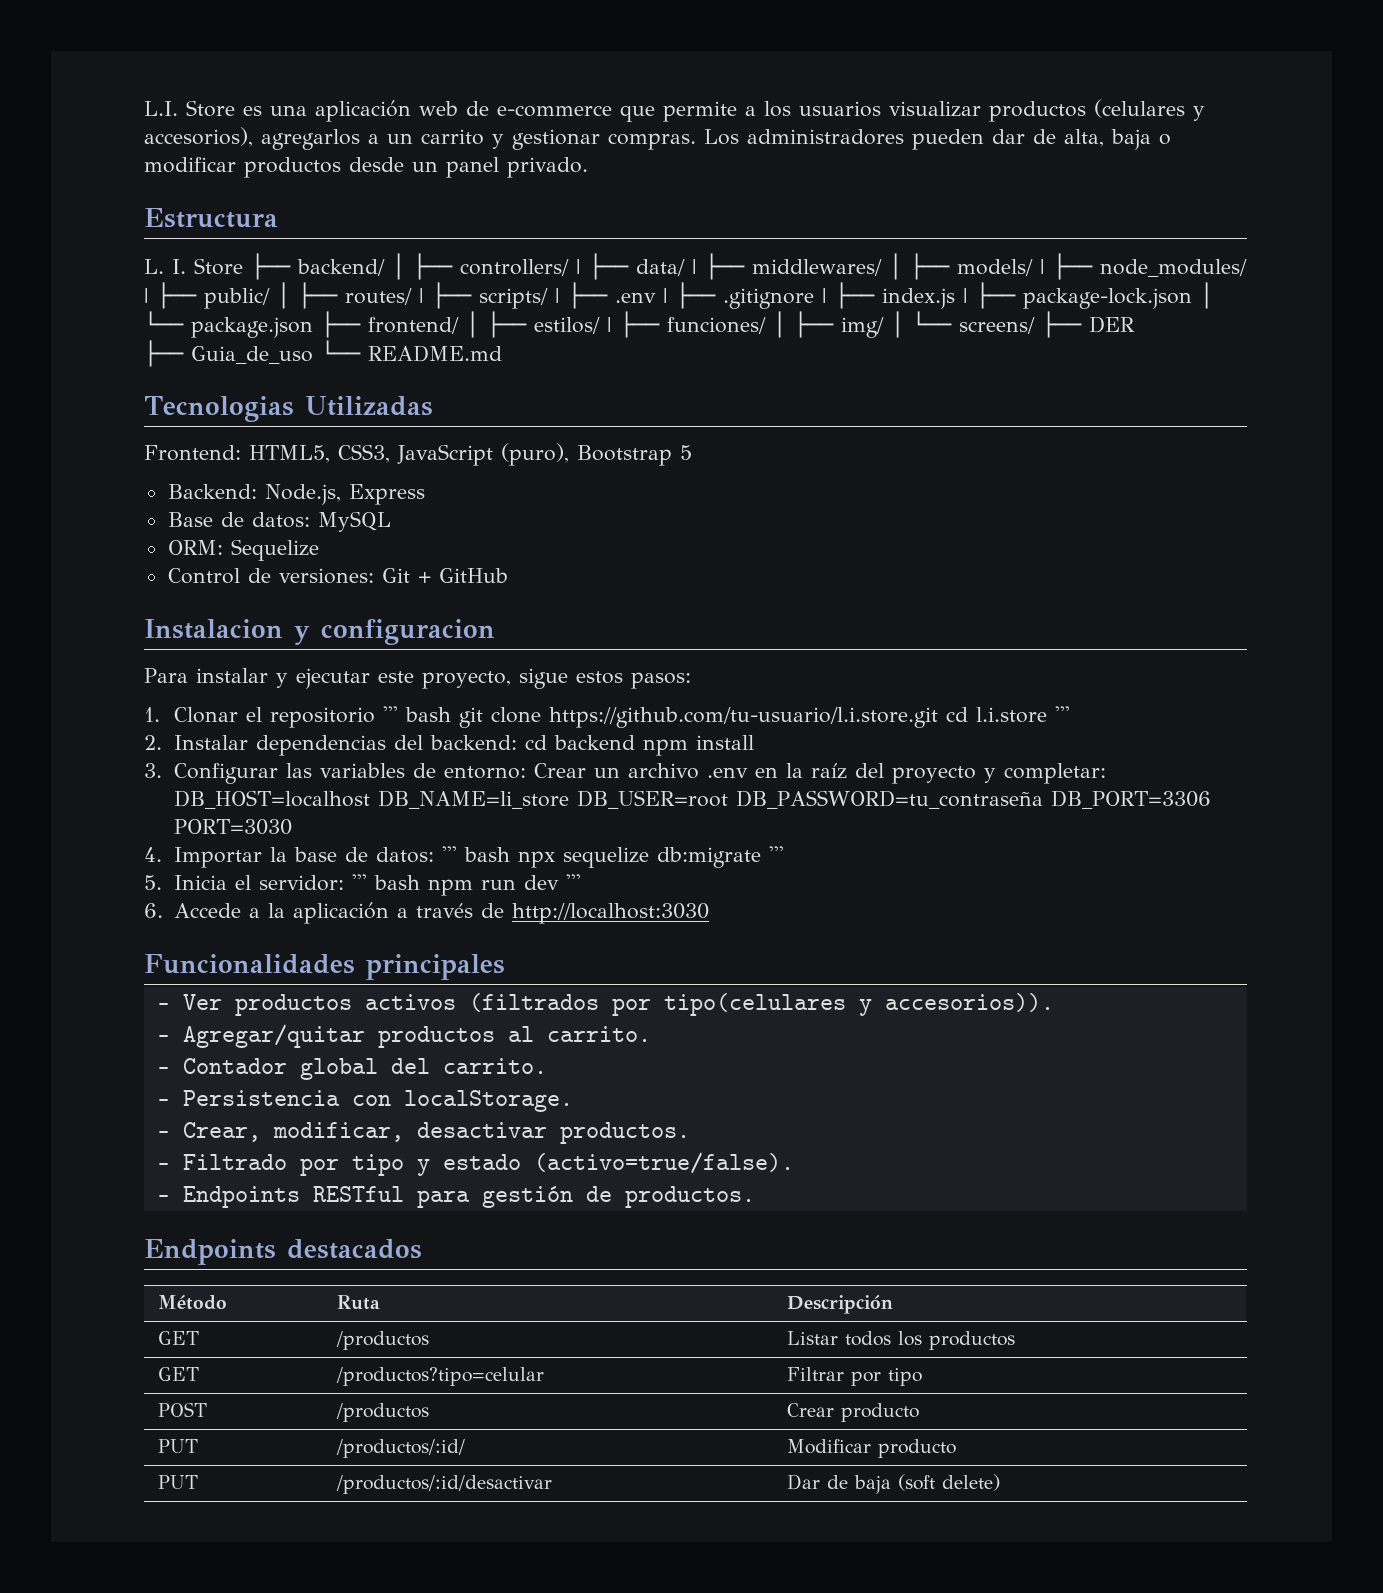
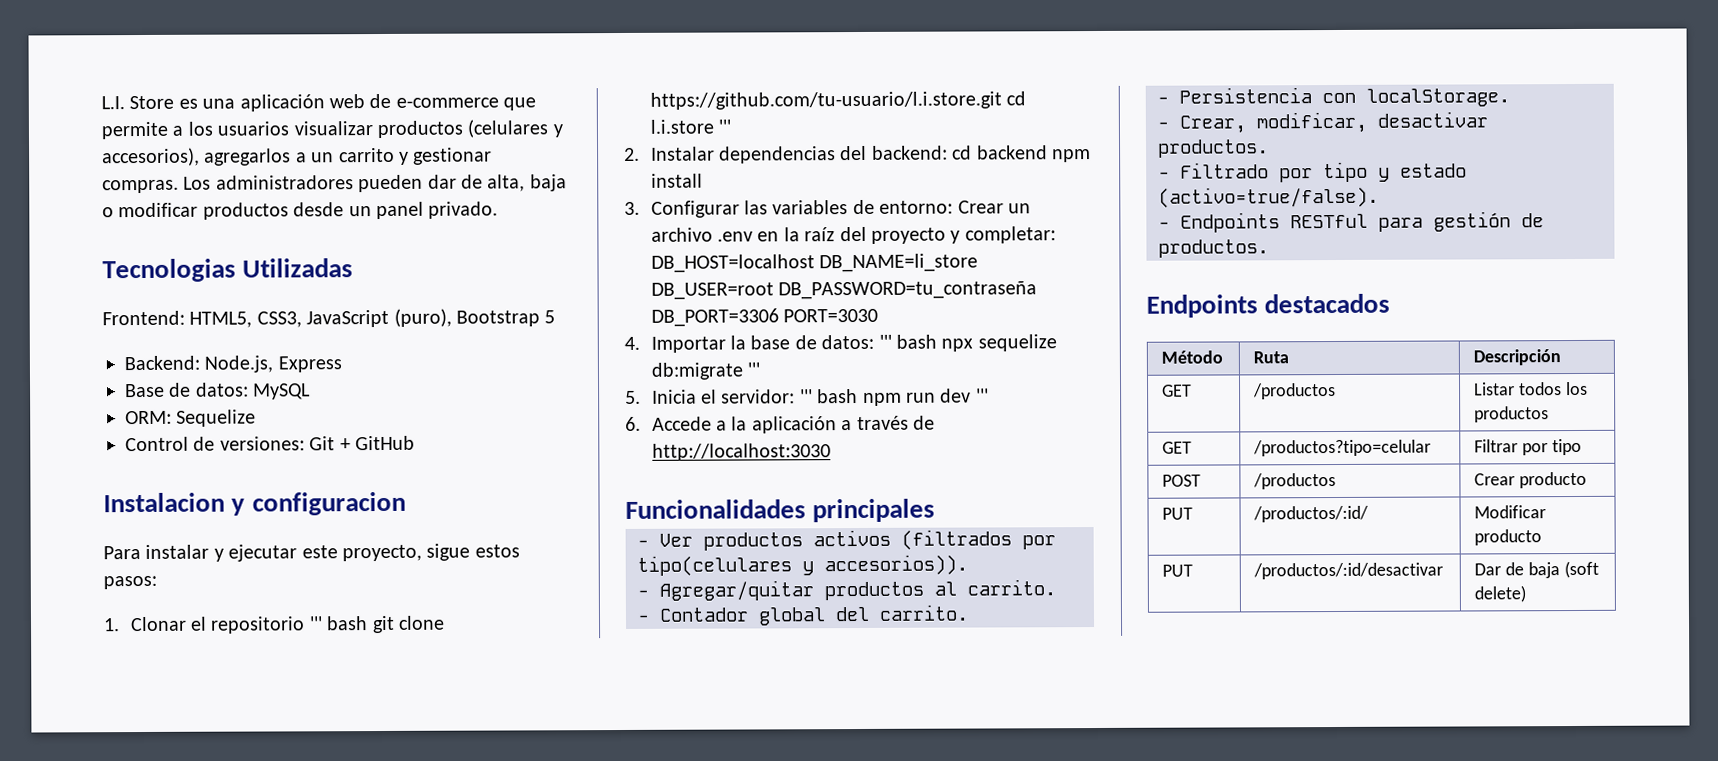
- Estructura
- L. I. Store ├── backend/ │ ├── controllers/ | ├── data/ | ├── middlewares/ │ ├── models/ | ├── node_modules/ | ├── public/ │ ├── routes/ | ├── scripts/ | ├── .env | ├── .gitignore | ├── index.js | ├── package-lock.json │ └── package.json ├── frontend/ │ ├── estilos/ | ├── funciones/ │ ├── img/ │ └── screens/ ├── DER
- ├── Guia_de_uso └── README.md

